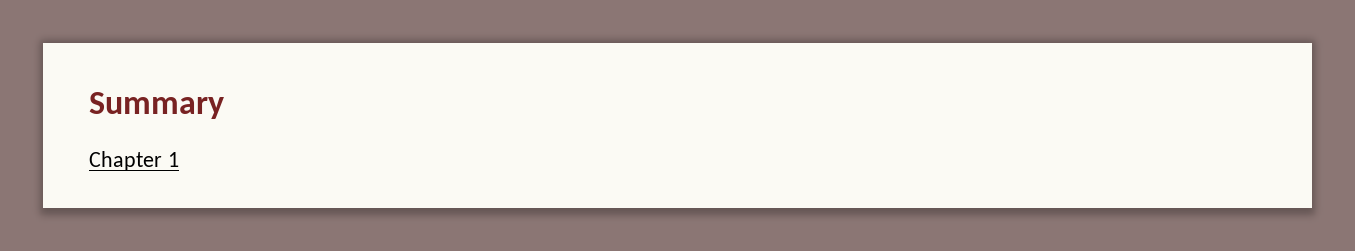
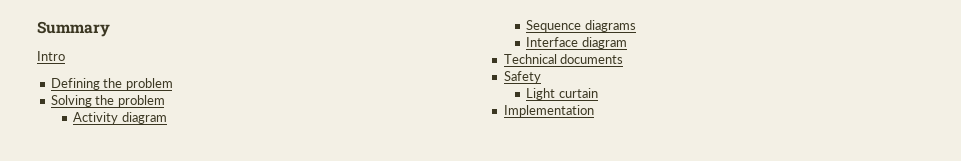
- Chapter 1
+ Intro
+ Defining the problem
+ Solving the problem
+ Activity diagram
+ Sequence diagrams
+ Interface diagram
+ Technical documents
+ Safety
+ Light curtain
+ Implementation

